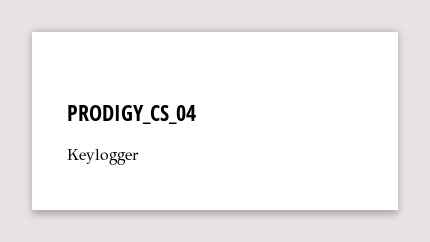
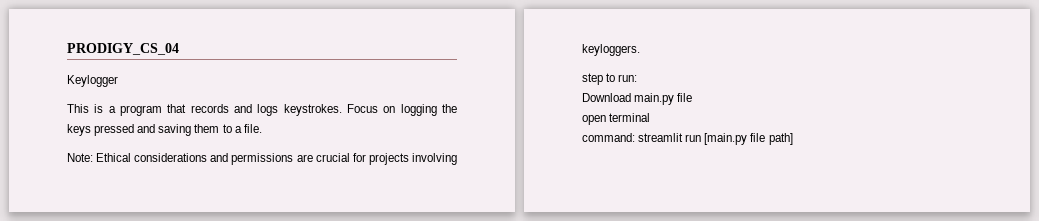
+ This is a program that records and logs keystrokes. Focus on logging the keys pressed and saving them to a file.
+ Note: Ethical considerations and permissions are crucial for projects involving keyloggers.
+ step to run:
+ Download main.py file
+ open terminal
+ command: streamlit run [main.py file path]

